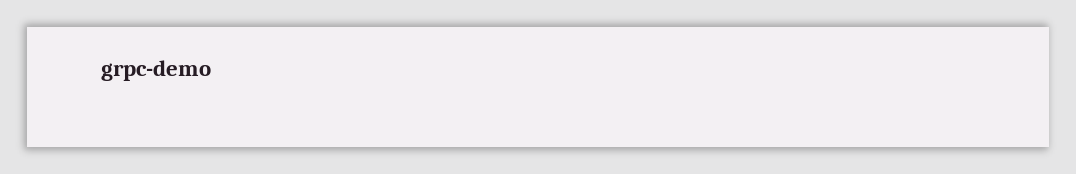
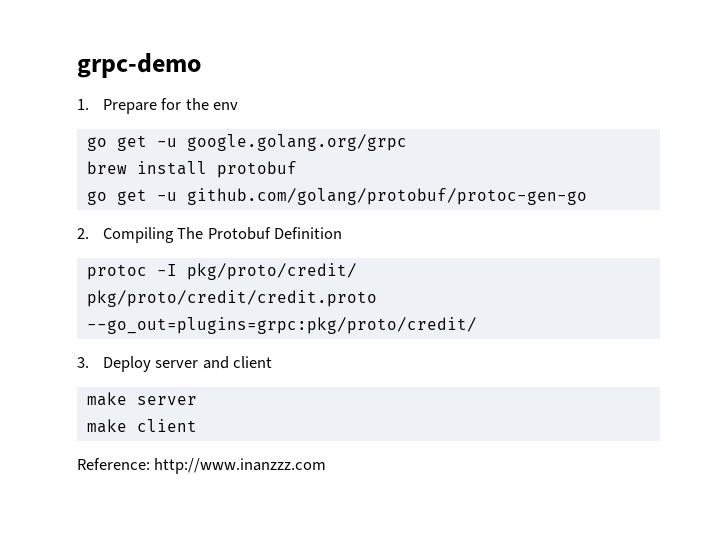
+ 1. Prepare for the env
+ go get -u google.golang.org/grpc
+ brew install protobuf
+ go get -u github.com/golang/protobuf/protoc-gen-go
+ 2. Compiling The Protobuf Definition
+ protoc -I pkg/proto/credit/ pkg/proto/credit/credit.proto --go_out=plugins=grpc:pkg/proto/credit/
+ 3. Deploy server and client
+ make server
+ make client
+ Reference: http://www.inanzzz.com

